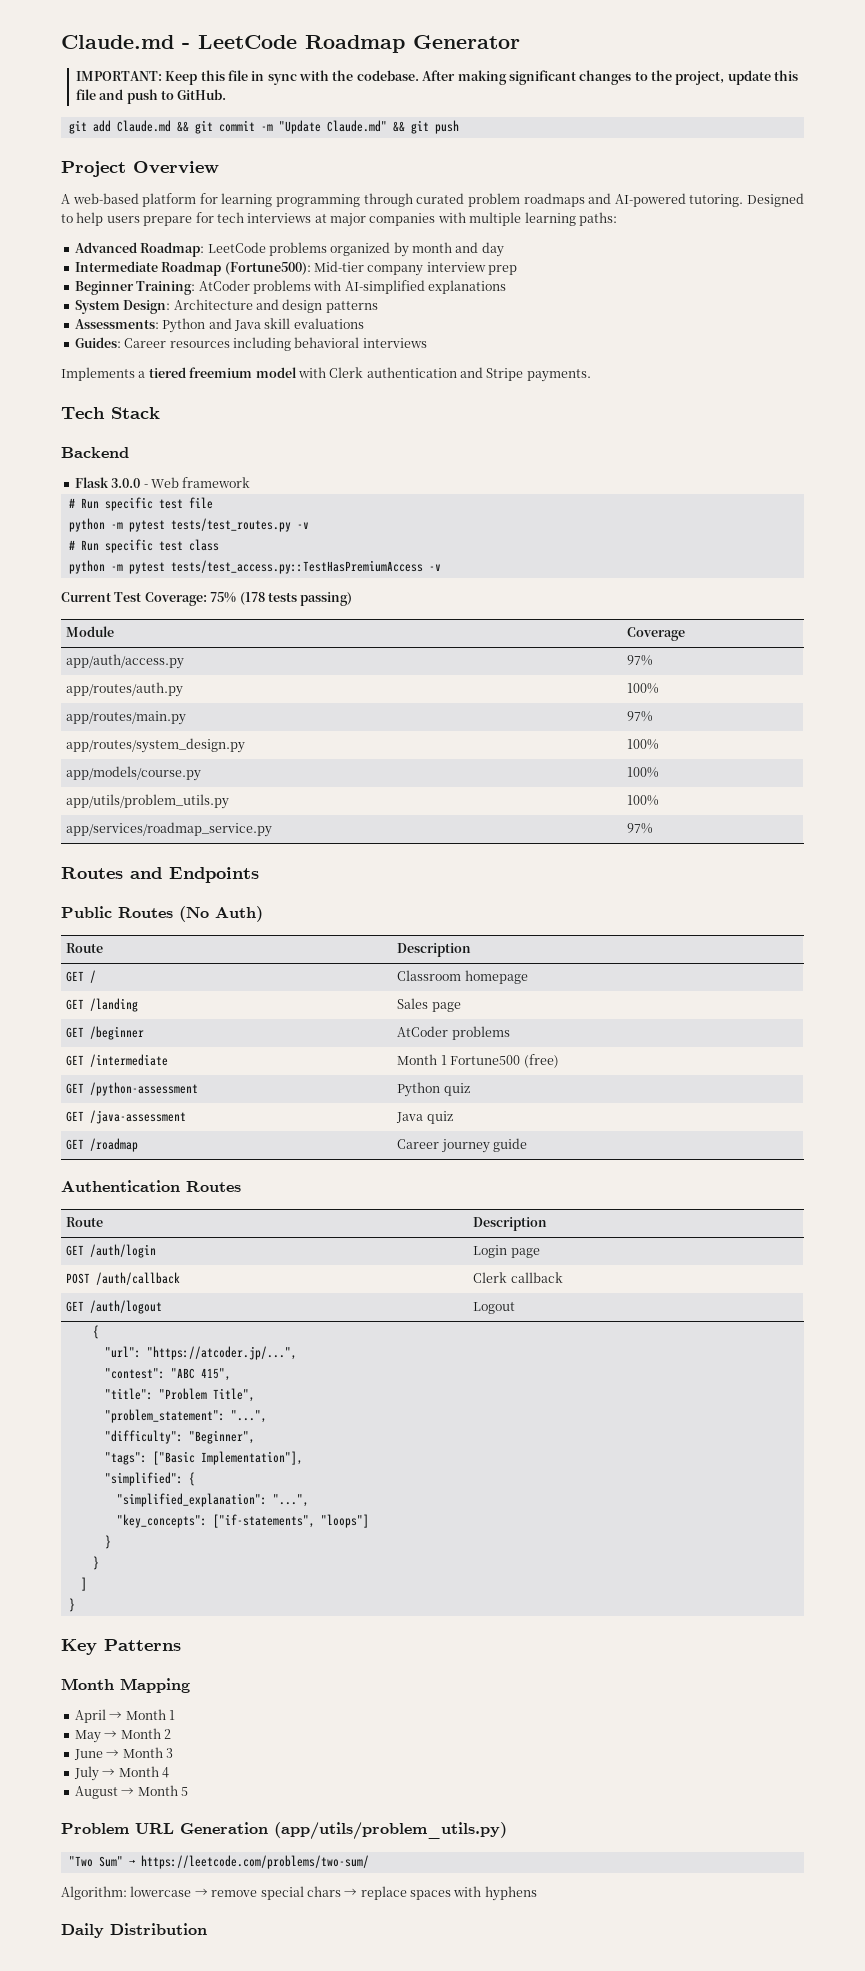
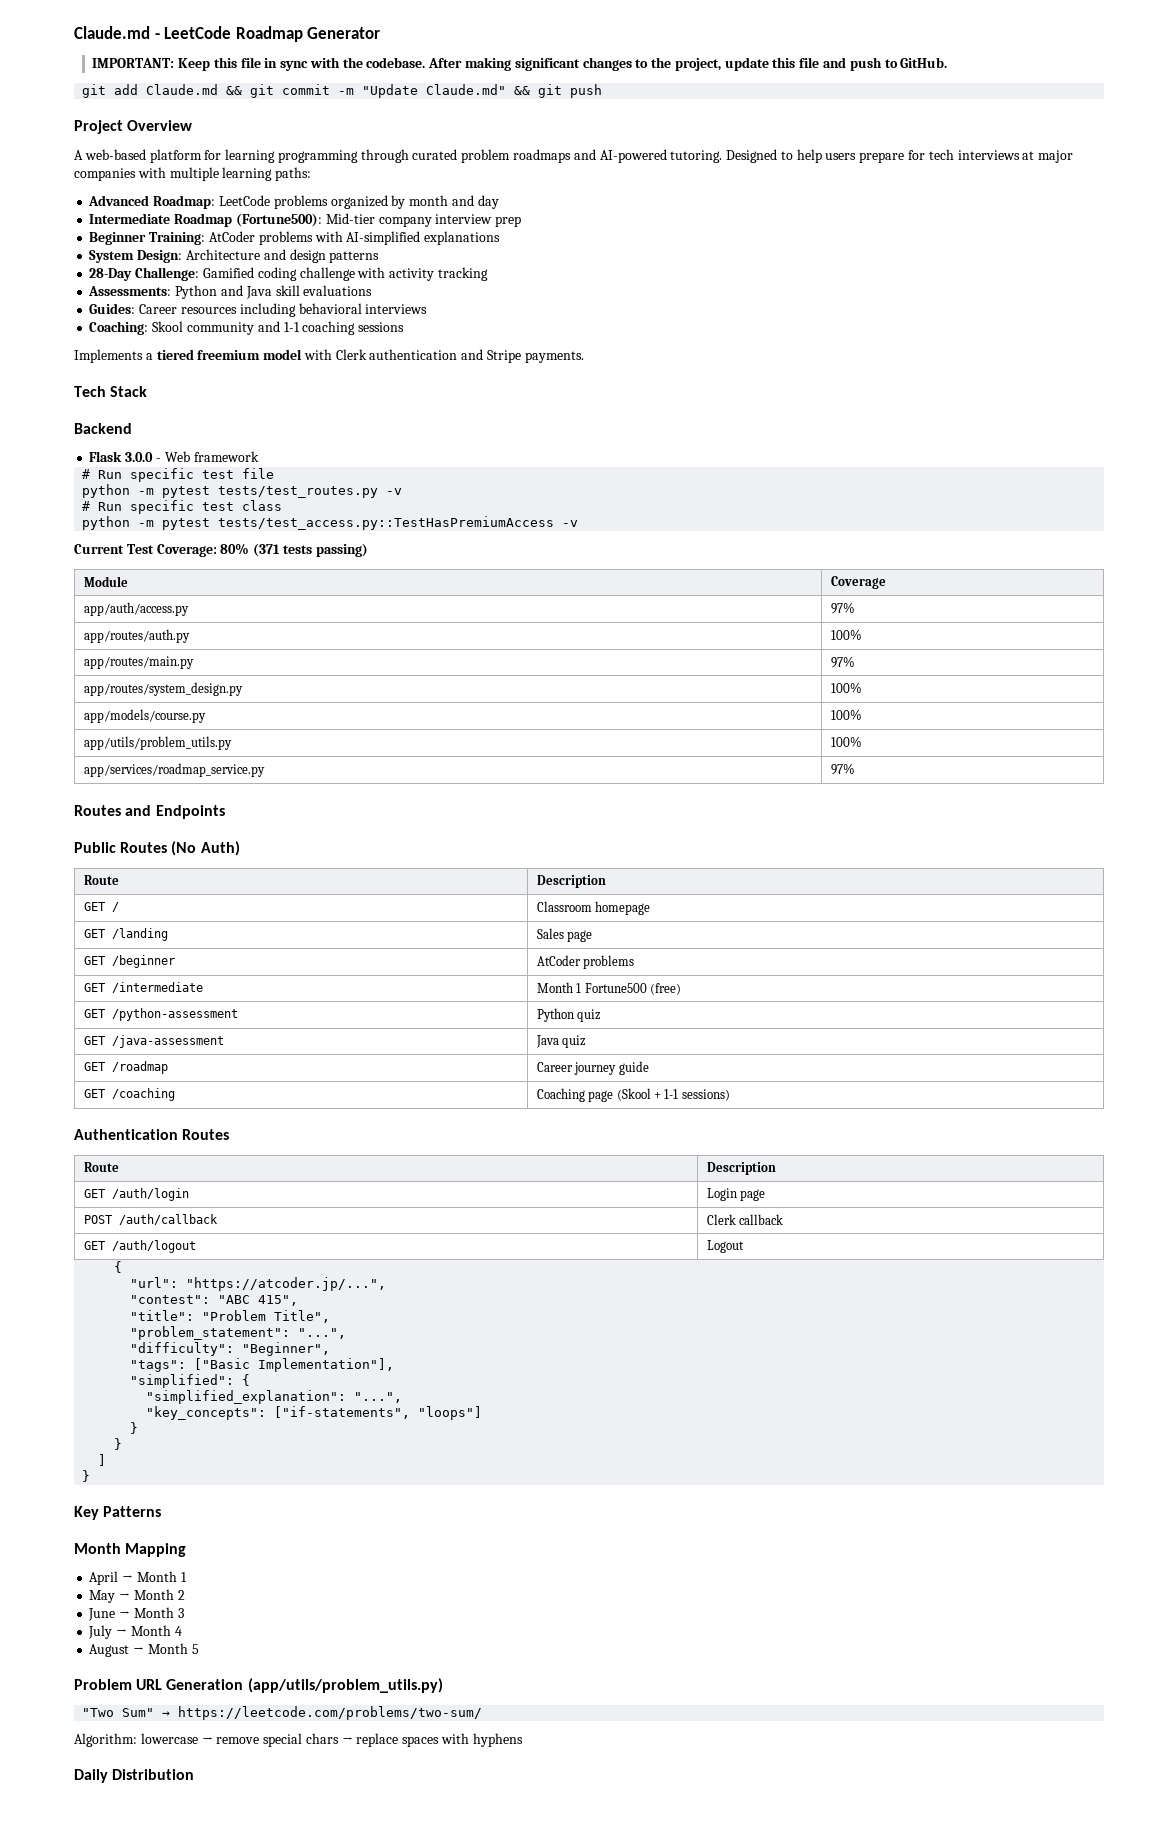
+ 28-Day Challenge: Gamified coding challenge with activity tracking
+ Coaching: Skool community and 1-1 coaching sessions
- Current Test Coverage: 75% (178 tests passing)
+ Current Test Coverage: 80% (371 tests passing)
+ GET /coaching | Coaching page (Skool + 1-1 sessions)

